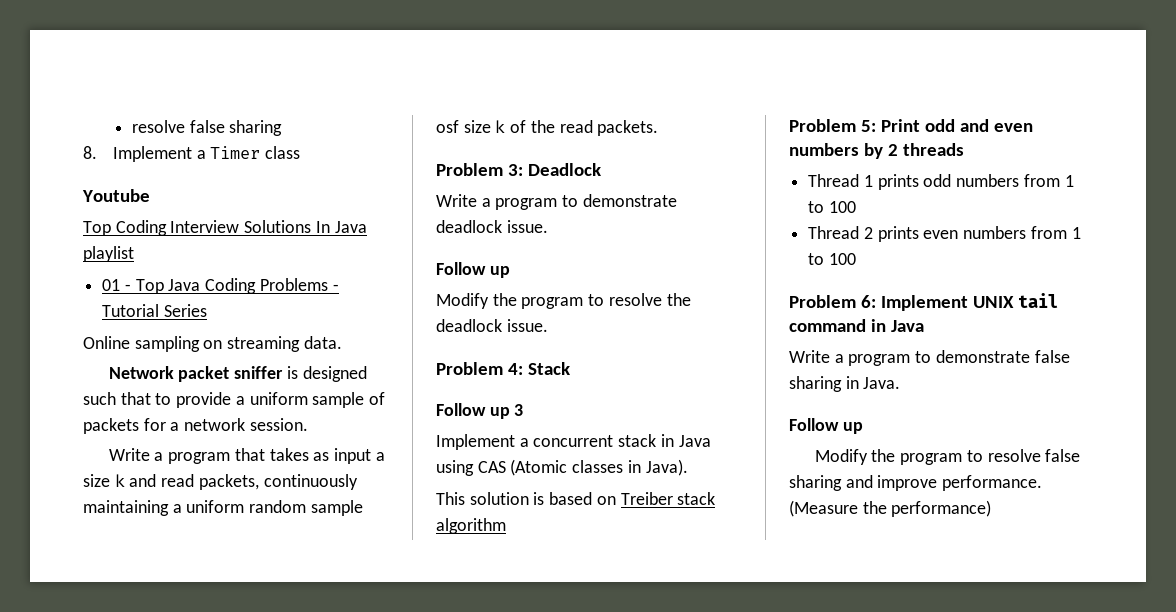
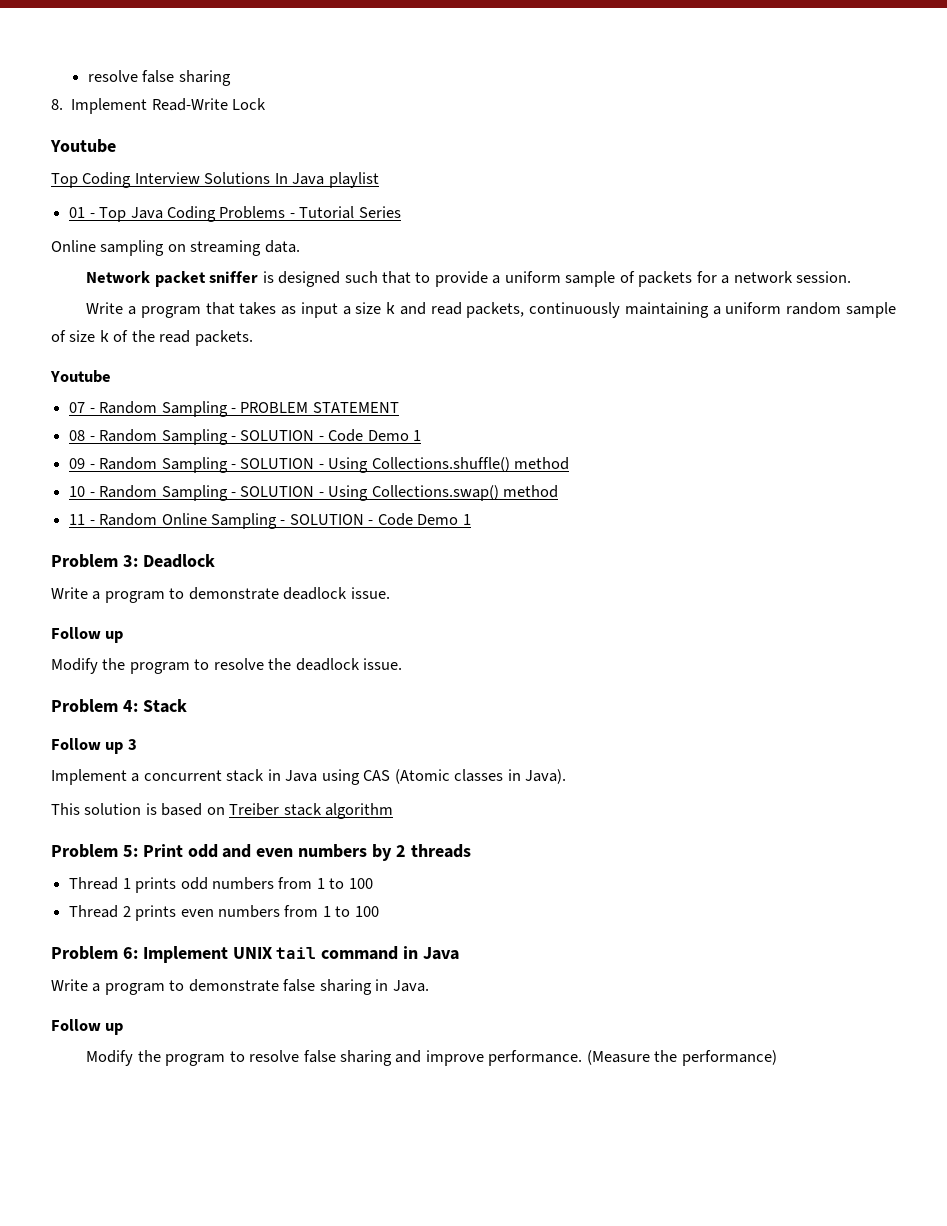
- 8. Implement a Timer class
+ 8. Implement Read-Write Lock
- Write a program that takes as input a size k and read packets, continuously maintaining a uniform random sample osf size k of the read packets.
+ Write a program that takes as input a size k and read packets, continuously maintaining a uniform random sample of size k of the read packets.
+ Youtube
+ 07 - Random Sampling - PROBLEM STATEMENT
+ 08 - Random Sampling - SOLUTION - Code Demo 1
+ 09 - Random Sampling - SOLUTION - Using Collections.shuffle() method
+ 10 - Random Sampling - SOLUTION - Using Collections.swap() method
+ 11 - Random Online Sampling - SOLUTION - Code Demo 1

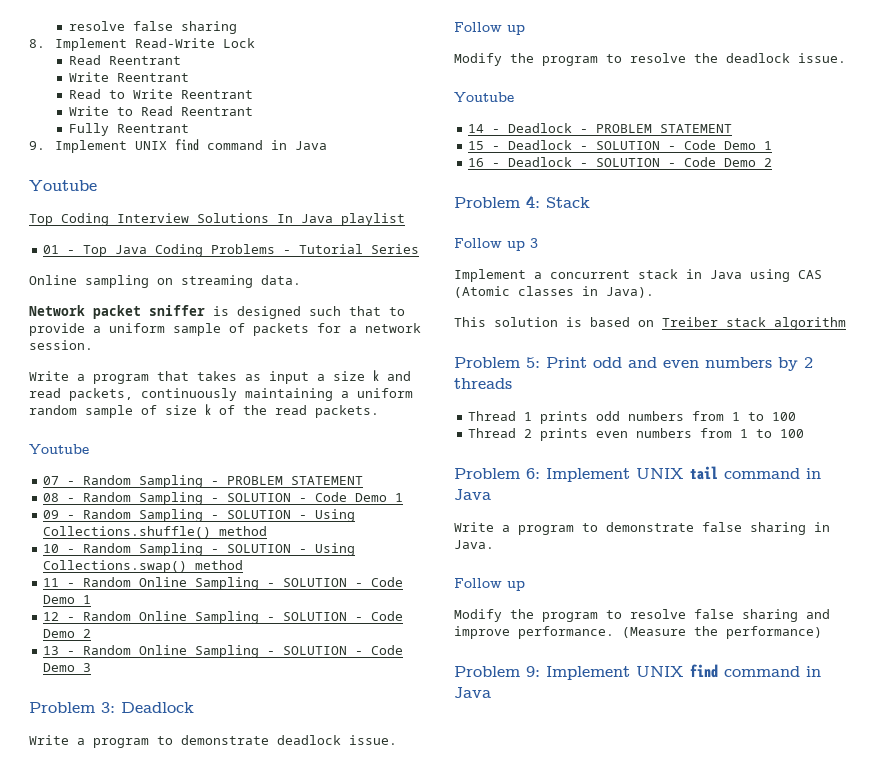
  8. Implement Read-Write Lock
+ Read Reentrant
+ Write Reentrant
+ Read to Write Reentrant
+ Write to Read Reentrant
+ Fully Reentrant
+ 9. Implement UNIX find command in Java
+ 12 - Random Online Sampling - SOLUTION - Code Demo 2
+ 13 - Random Online Sampling - SOLUTION - Code Demo 3
  Modify the program to resolve the deadlock issue.
+ Youtube
+ 14 - Deadlock - PROBLEM STATEMENT
+ 15 - Deadlock - SOLUTION - Code Demo 1
+ 16 - Deadlock - SOLUTION - Code Demo 2
+ Problem 9: Implement UNIX find command in Java

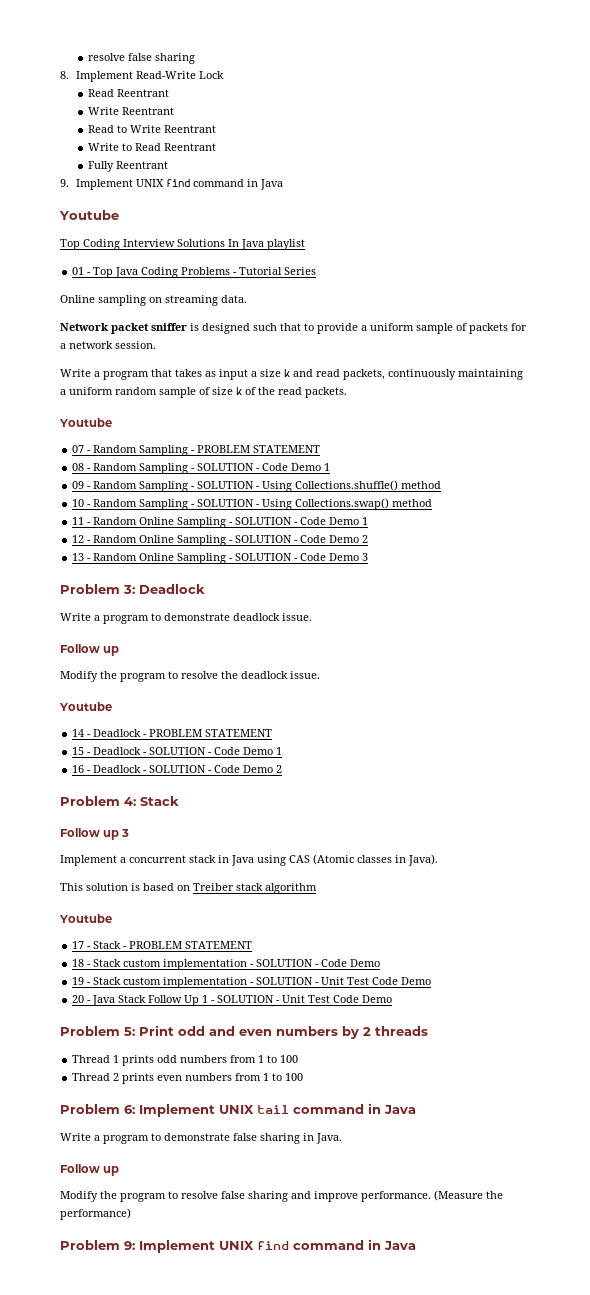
  This solution is based on Treiber stack algorithm
+ Youtube
+ 17 - Stack - PROBLEM STATEMENT
+ 18 - Stack custom implementation - SOLUTION - Code Demo
+ 19 - Stack custom implementation - SOLUTION - Unit Test Code Demo
+ 20 - Java Stack Follow Up 1 - SOLUTION - Unit Test Code Demo

